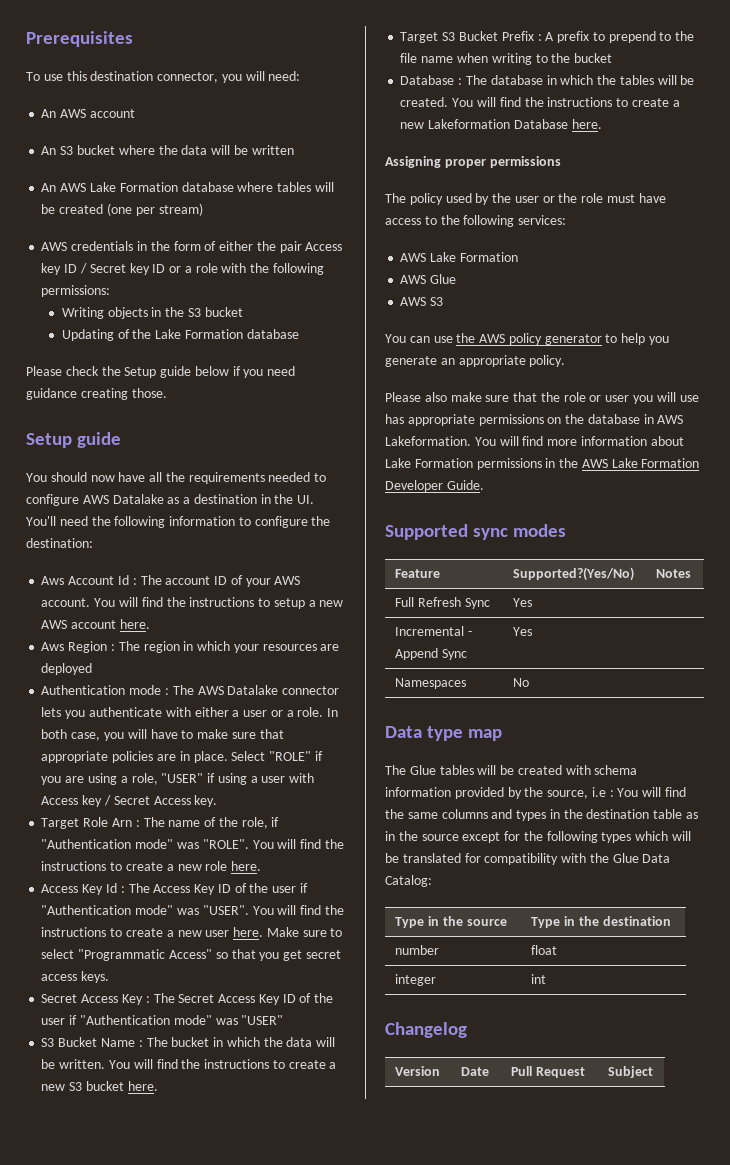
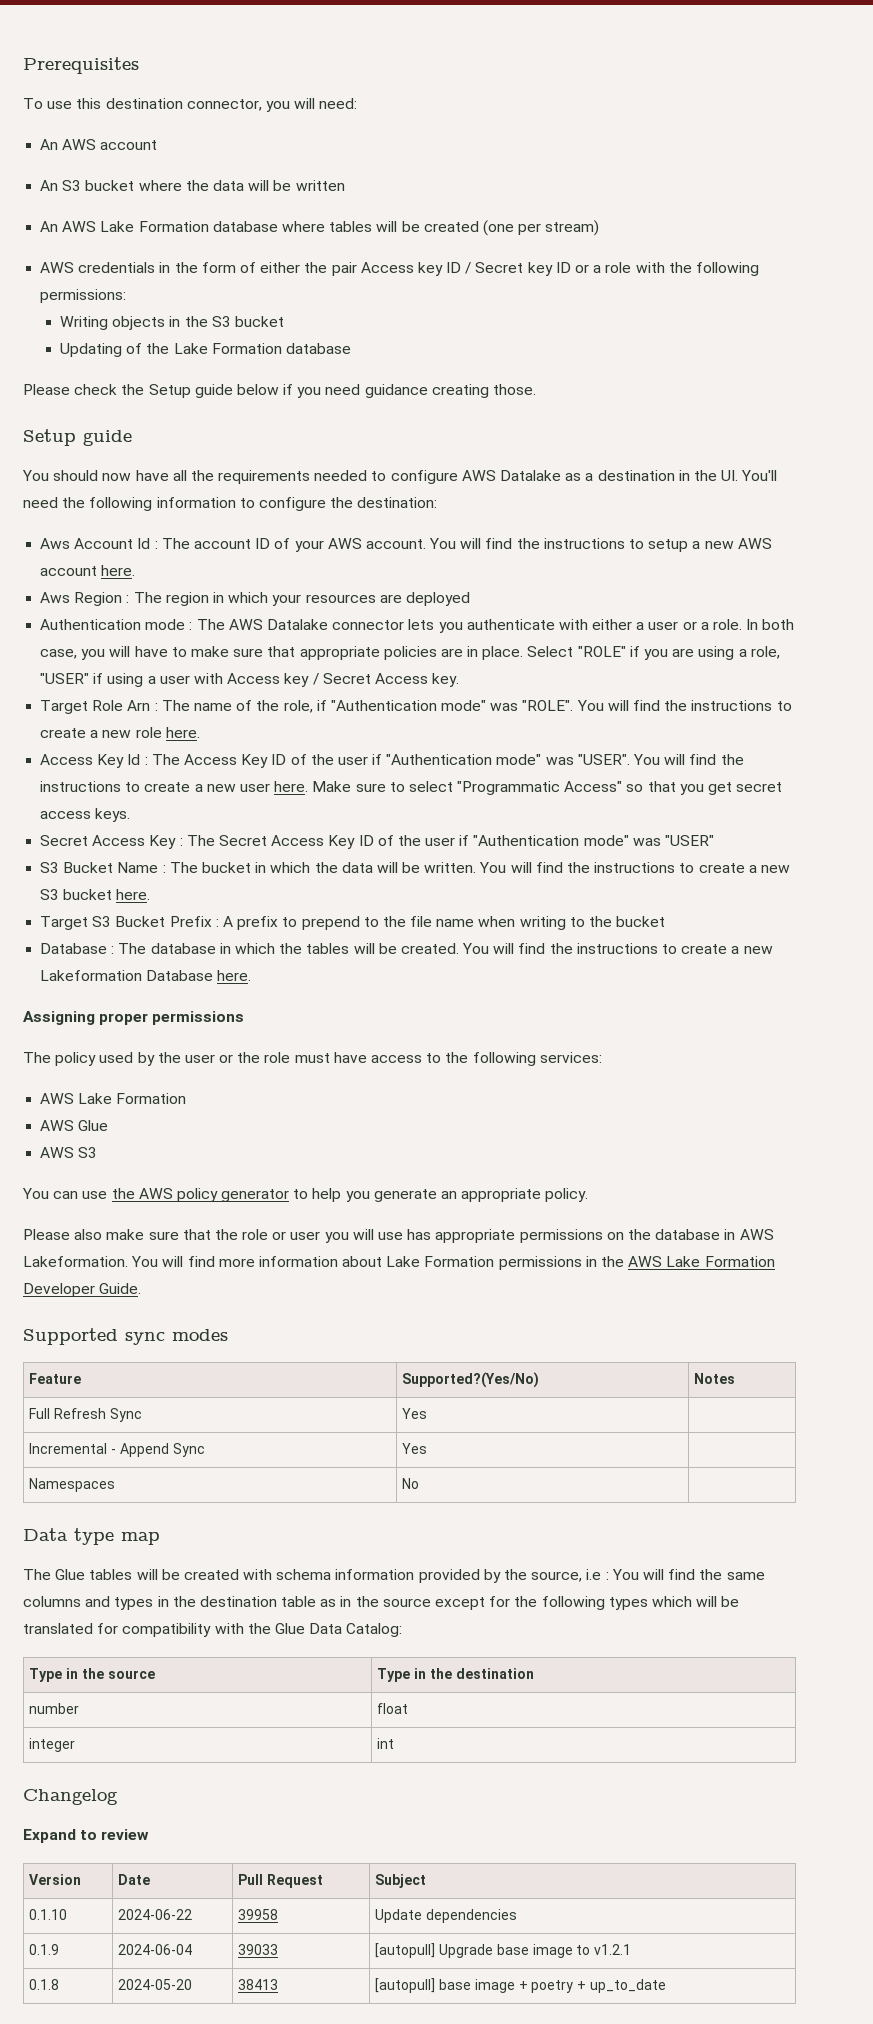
+ Expand to review
+ 0.1.10 | 2024-06-22 | 39958 | Update dependencies
+ 0.1.9 | 2024-06-04 | 39033 | [autopull] Upgrade base image to v1.2.1
+ 0.1.8 | 2024-05-20 | 38413 | [autopull] base image + poetry + up_to_date

